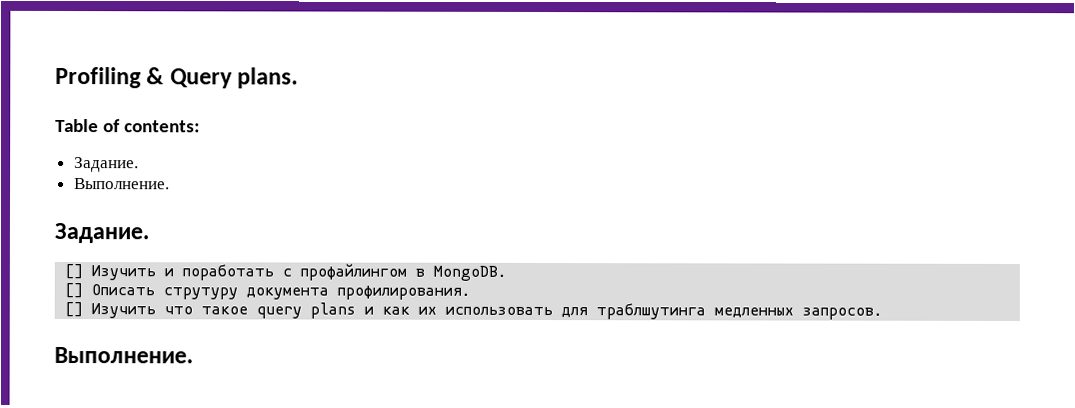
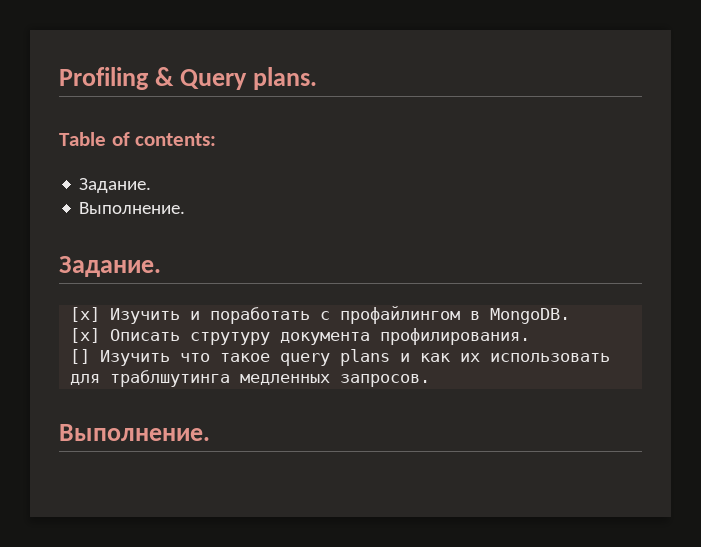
- [] Изучить и поработать с профайлингом в MongoDB.
+ [x] Изучить и поработать с профайлингом в MongoDB.
- [] Описать струтуру документа профилирования.
+ [x] Описать струтуру документа профилирования.

